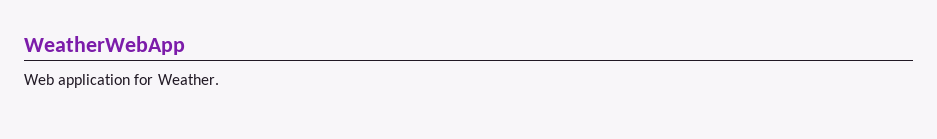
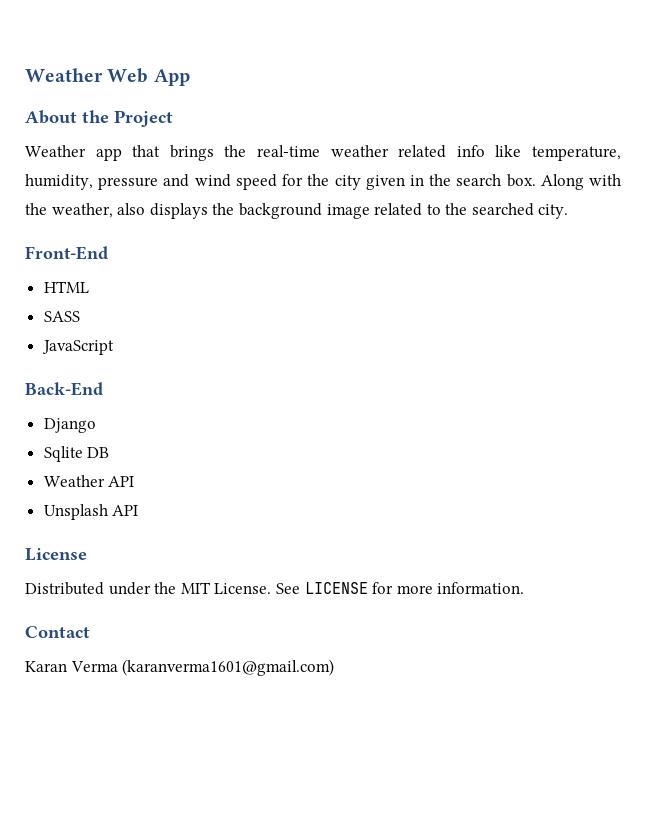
- WeatherWebApp
- Web application for Weather.
+ Weather Web App
+ About the Project
+ Weather app that brings the real-time weather related info like temperature, humidity, pressure and wind speed for the city given in the search box. Along with the weather, also displays the background image related to the searched city.
+ Front-End
+ HTML
+ SASS
+ JavaScript
+ Back-End
+ Django
+ Sqlite DB
+ Weather API
+ Unsplash API
+ License
+ Distributed under the MIT License. See LICENSE for more information.
+ Contact
+ Karan Verma (karanverma1601@gmail.com)

